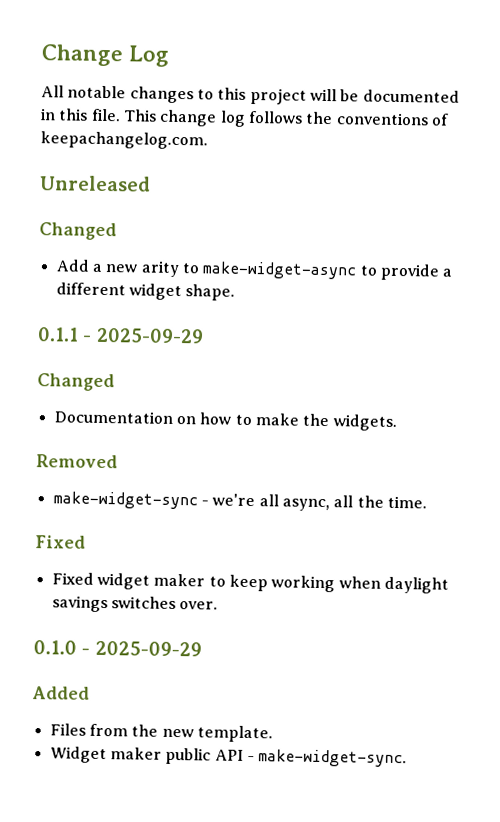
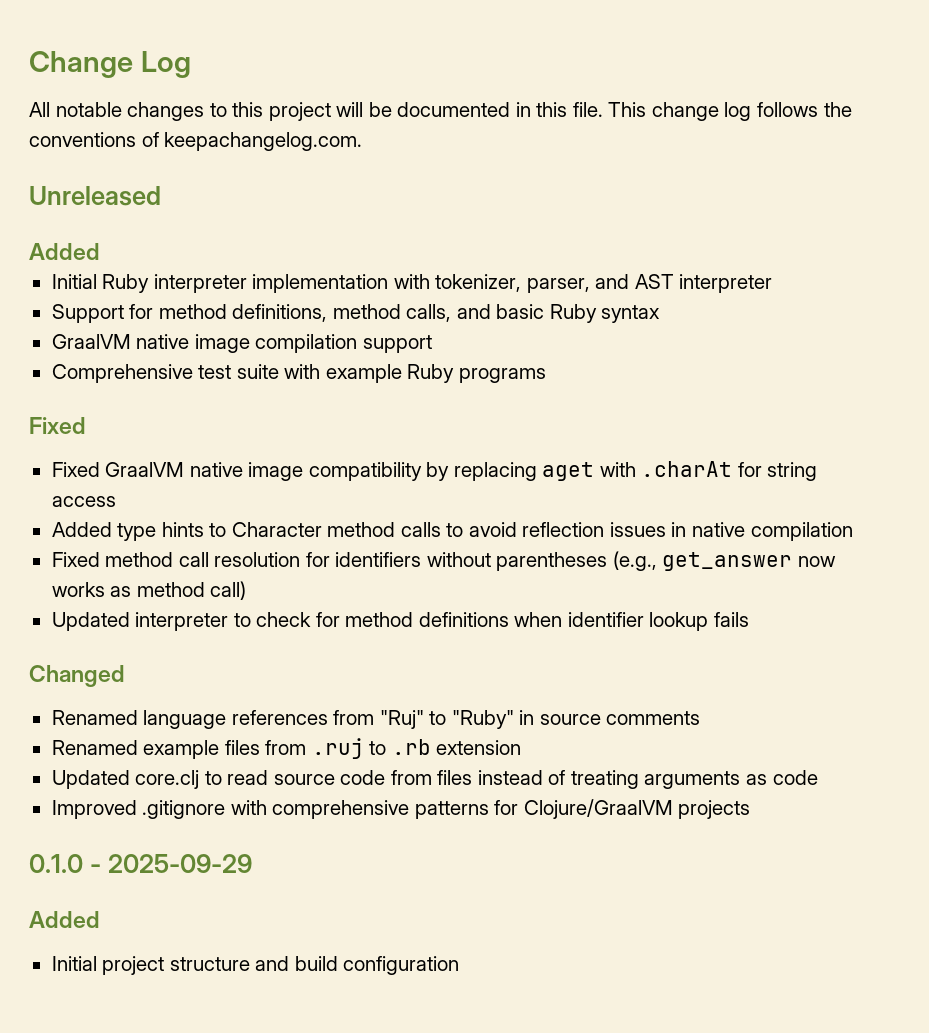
  Unreleased
+ Added
+ Initial Ruby interpreter implementation with tokenizer, parser, and AST interpreter
+ Support for method definitions, method calls, and basic Ruby syntax
+ GraalVM native image compilation support
+ Comprehensive test suite with example Ruby programs
+ Fixed
+ Fixed GraalVM native image compatibility by replacing aget with .charAt for string access
+ Added type hints to Character method calls to avoid reflection issues in native compilation
+ Fixed method call resolution for identifiers without parentheses (e.g., get_answer now works as method call)
+ Updated interpreter to check for method definitions when identifier lookup fails
  Changed
- Add a new arity to make-widget-async to provide a different widget shape.
- 0.1.1 - 2025-09-29
- Changed
- Documentation on how to make the widgets.
- Removed
- make-widget-sync - we're all async, all the time.
- Fixed
- Fixed widget maker to keep working when daylight savings switches over.
+ Renamed language references from "Ruj" to "Ruby" in source comments
+ Renamed example files from .ruj to .rb extension
+ Updated core.clj to read source code from files instead of treating arguments as code
+ Improved .gitignore with comprehensive patterns for Clojure/GraalVM projects
  0.1.0 - 2025-09-29
  Added
- Files from the new template.
- Widget maker public API - make-widget-sync.
+ Initial project structure and build configuration

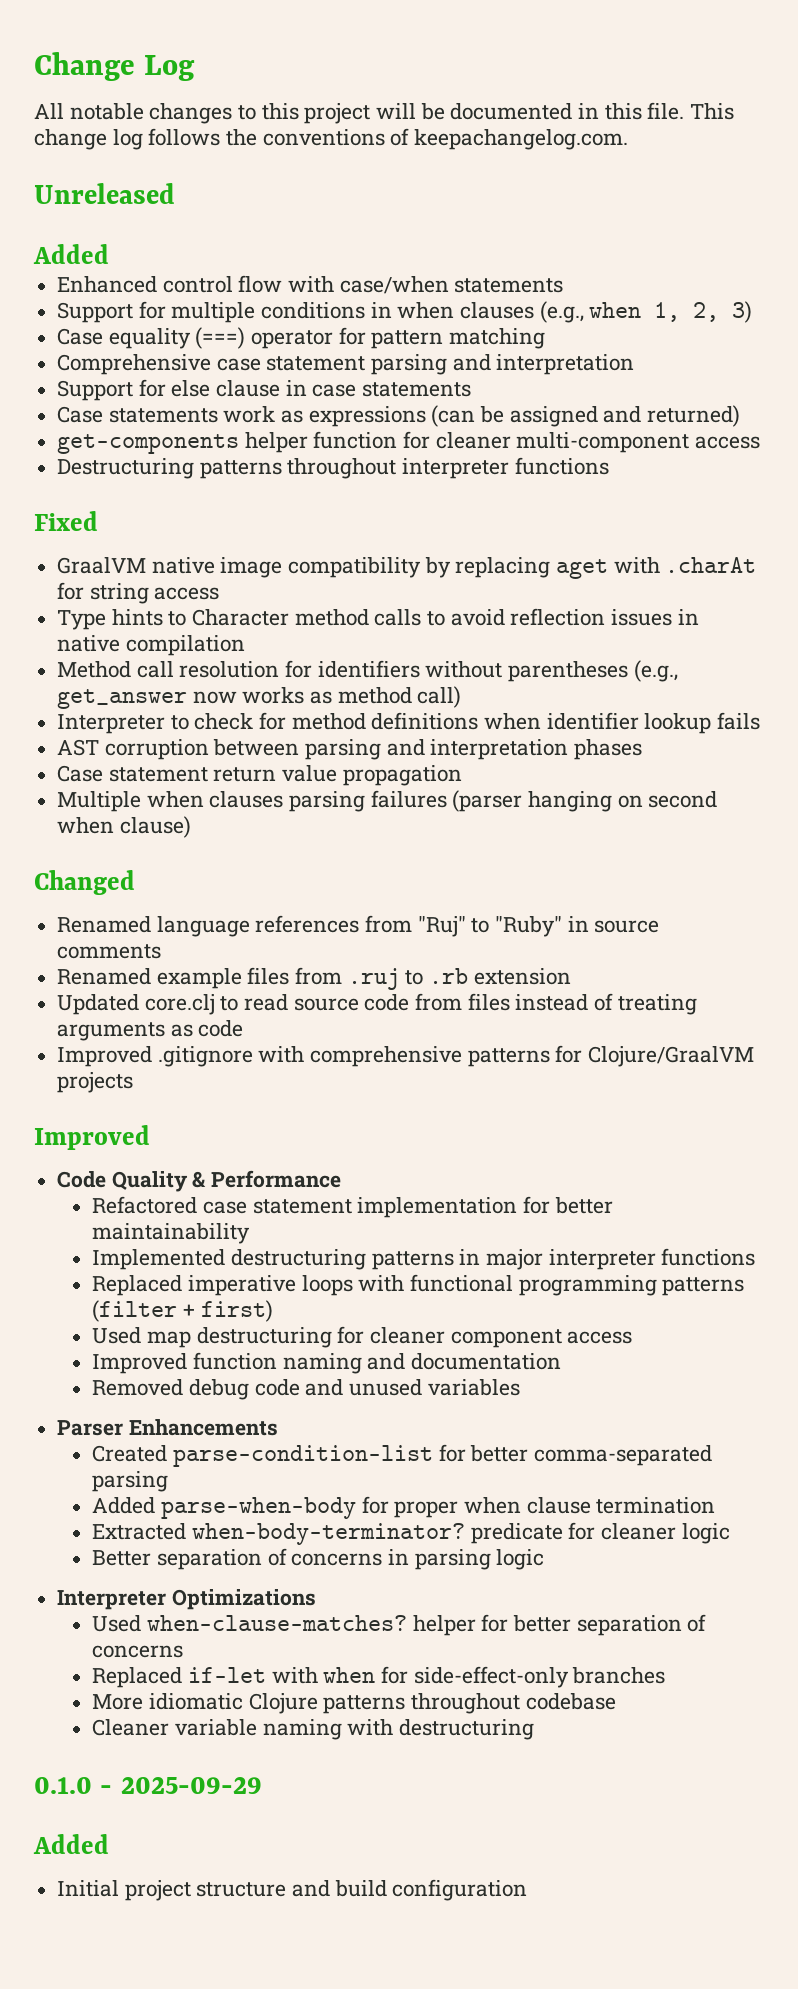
- Initial Ruby interpreter implementation with tokenizer, parser, and AST interpreter
- Support for method definitions, method calls, and basic Ruby syntax
- GraalVM native image compilation support
- Comprehensive test suite with example Ruby programs
+ Enhanced control flow with case/when statements
+ Support for multiple conditions in when clauses (e.g., when 1, 2, 3)
+ Case equality (===) operator for pattern matching
+ Comprehensive case statement parsing and interpretation
+ Support for else clause in case statements
+ Case statements work as expressions (can be assigned and returned)
+ get-components helper function for cleaner multi-component access
+ Destructuring patterns throughout interpreter functions
- Fixed GraalVM native image compatibility by replacing aget with .charAt for string access
+ GraalVM native image compatibility by replacing aget with .charAt for string access
- Added type hints to Character method calls to avoid reflection issues in native compilation
+ Type hints to Character method calls to avoid reflection issues in native compilation
- Fixed method call resolution for identifiers without parentheses (e.g., get_answer now works as method call)
+ Method call resolution for identifiers without parentheses (e.g., get_answer now works as method call)
- Updated interpreter to check for method definitions when identifier lookup fails
+ Interpreter to check for method definitions when identifier lookup fails
+ AST corruption between parsing and interpretation phases
+ Case statement return value propagation
+ Multiple when clauses parsing failures (parser hanging on second when clause)
  Improved .gitignore with comprehensive patterns for Clojure/GraalVM projects
+ Improved
+ Code Quality & Performance
+ Refactored case statement implementation for better maintainability
+ Implemented destructuring patterns in major interpreter functions
+ Replaced imperative loops with functional programming patterns (filter + first)
+ Used map destructuring for cleaner component access
+ Improved function naming and documentation
+ Removed debug code and unused variables
+ Parser Enhancements
+ Created parse-condition-list for better comma-separated parsing
+ Added parse-when-body for proper when clause termination
+ Extracted when-body-terminator? predicate for cleaner logic
+ Better separation of concerns in parsing logic
+ Interpreter Optimizations
+ Used when-clause-matches? helper for better separation of concerns
+ Replaced if-let with when for side-effect-only branches
+ More idiomatic Clojure patterns throughout codebase
+ Cleaner variable naming with destructuring

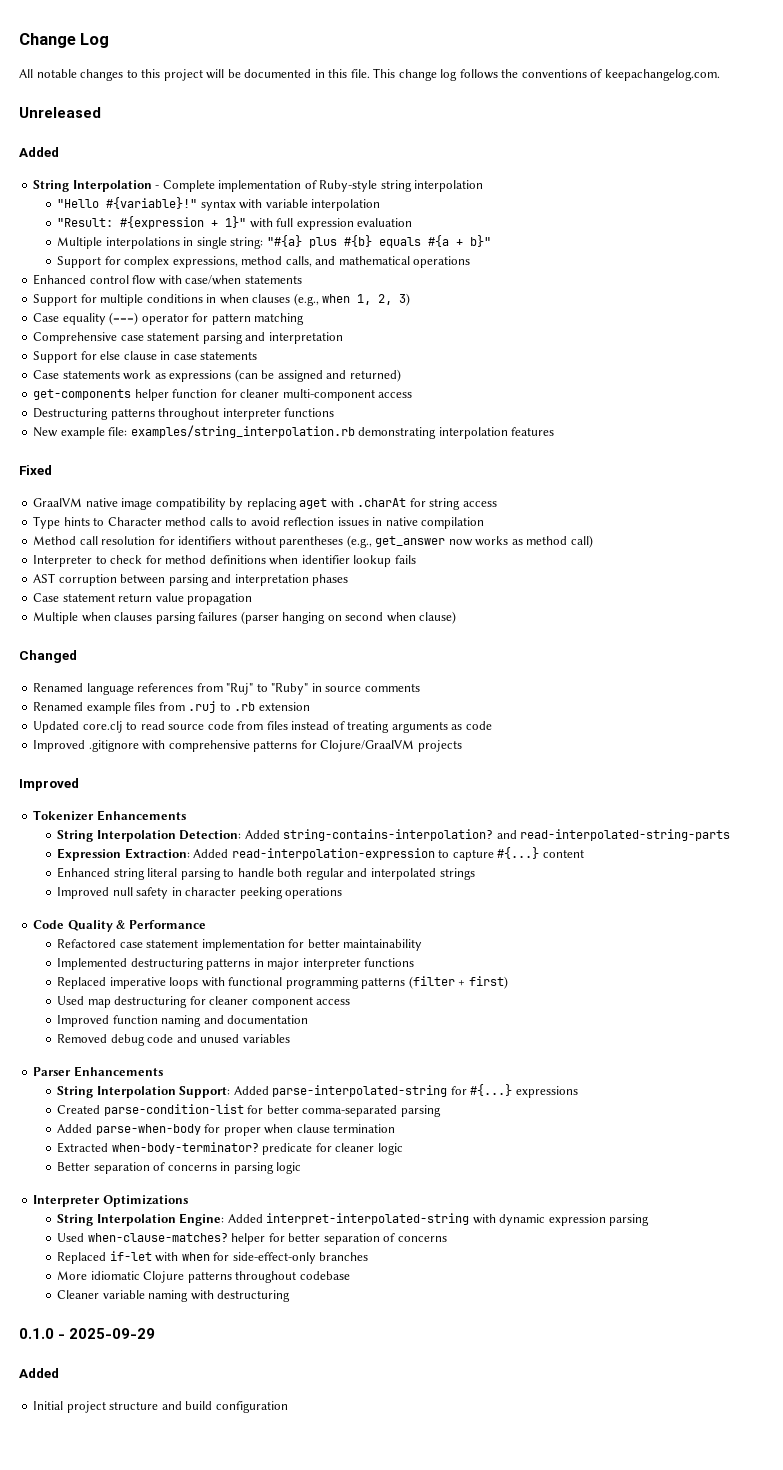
+ String Interpolation - Complete implementation of Ruby-style string interpolation
+ "Hello #{variable}!" syntax with variable interpolation
+ "Result: #{expression + 1}" with full expression evaluation
+ Multiple interpolations in single string: "#{a} plus #{b} equals #{a + b}"
+ Support for complex expressions, method calls, and mathematical operations
+ New example file: examples/string_interpolation.rb demonstrating interpolation features
+ Tokenizer Enhancements
+ String Interpolation Detection: Added string-contains-interpolation? and read-interpolated-string-parts
+ Expression Extraction: Added read-interpolation-expression to capture #{...} content
+ Enhanced string literal parsing to handle both regular and interpolated strings
+ Improved null safety in character peeking operations
+ String Interpolation Support: Added parse-interpolated-string for #{...} expressions
+ String Interpolation Engine: Added interpret-interpolated-string with dynamic expression parsing

